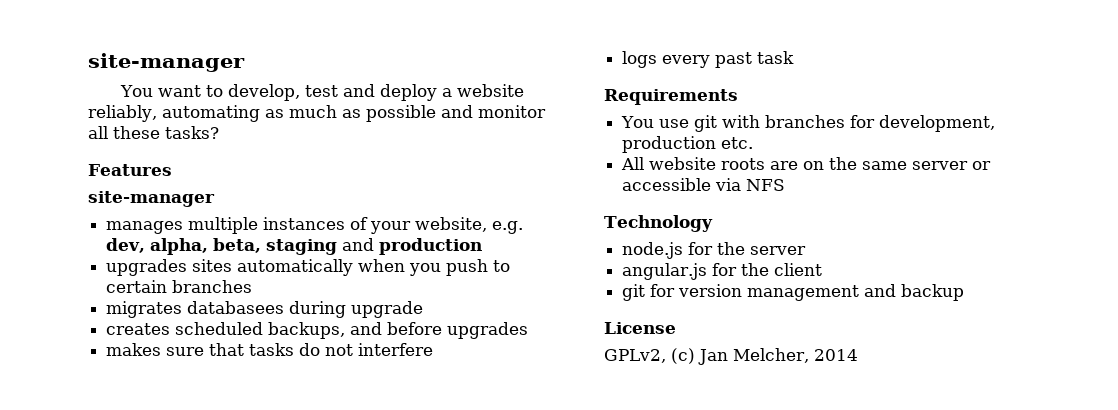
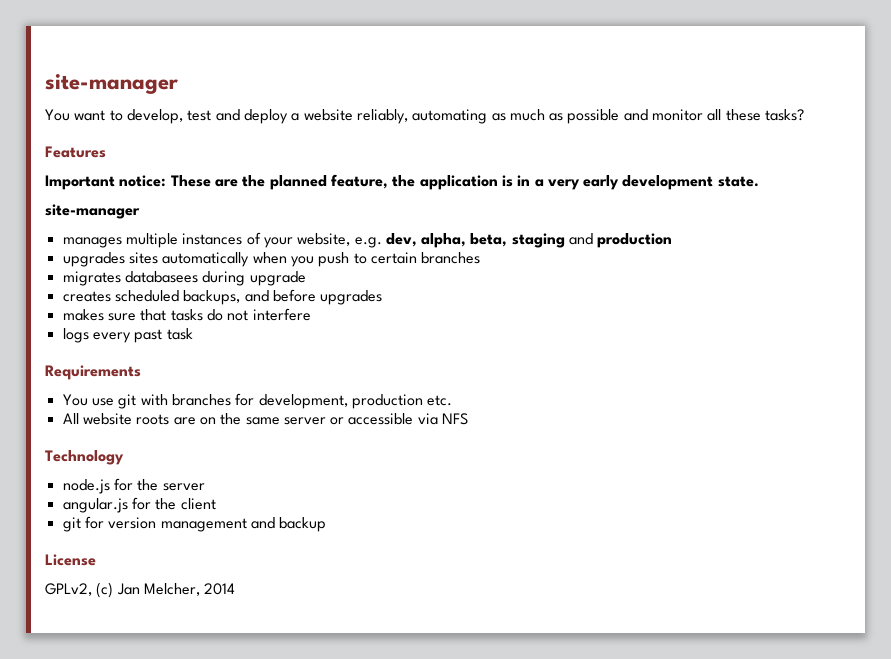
+ Important notice: These are the planned feature, the application is in a very early development state.

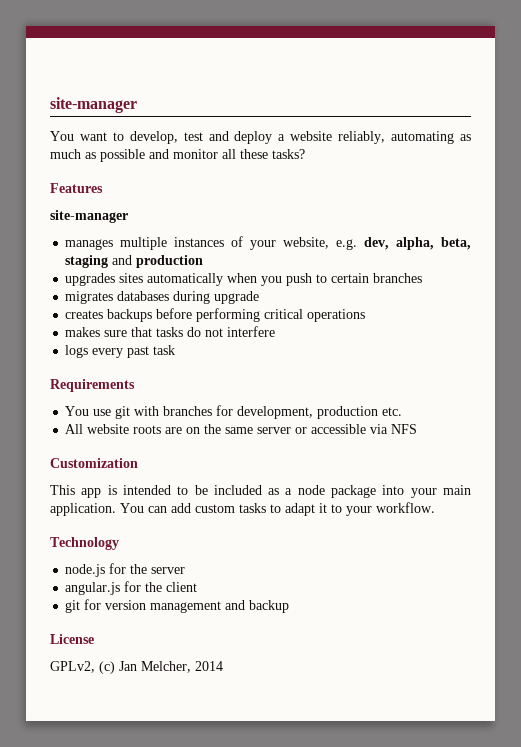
- Important notice: These are the planned feature, the application is in a very early development state.
- migrates databasees during upgrade
+ migrates databases during upgrade
- creates scheduled backups, and before upgrades
+ creates backups before performing critical operations
+ Customization
+ This app is intended to be included as a node package into your main application. You can add custom tasks to adapt it to your workflow.

